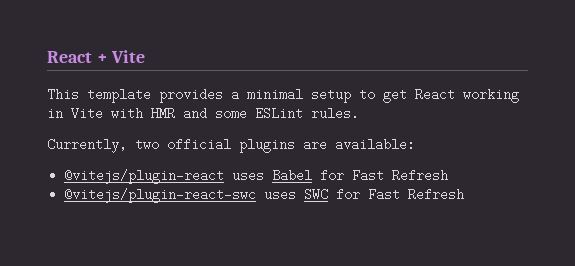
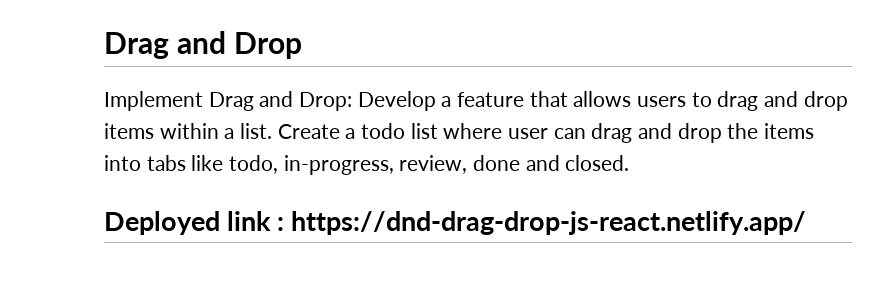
- React + Vite
- This template provides a minimal setup to get React working in Vite with HMR and some ESLint rules.
- Currently, two official plugins are available:
- @vitejs/plugin-react uses Babel for Fast Refresh
- @vitejs/plugin-react-swc uses SWC for Fast Refresh
+ Drag and Drop
+ Implement Drag and Drop: Develop a feature that allows users to drag and drop items within a list. Create a todo list where user can drag and drop the items into tabs like todo, in-progress, review, done and closed.
+ Deployed link : https://dnd-drag-drop-js-react.netlify.app/

